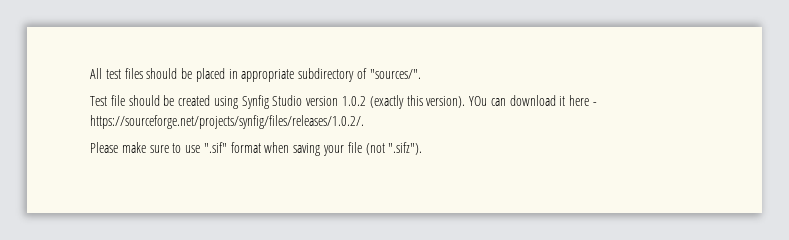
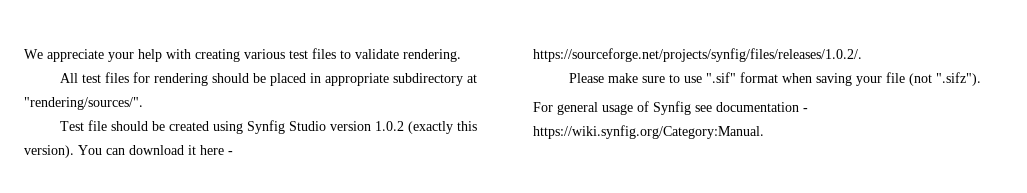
+ We appreciate your help with creating various test files to validate rendering.
- All test files should be placed in appropriate subdirectory of "sources/".
+ All test files for rendering should be placed in appropriate subdirectory at "rendering/sources/".
- YOu can download it here - https://sourceforge.net/projects/synfig/files/releases/1.0.2/.
+ You can download it here - https://sourceforge.net/projects/synfig/files/releases/1.0.2/.
+ For general usage of Synfig see documentation - https://wiki.synfig.org/Category:Manual.

